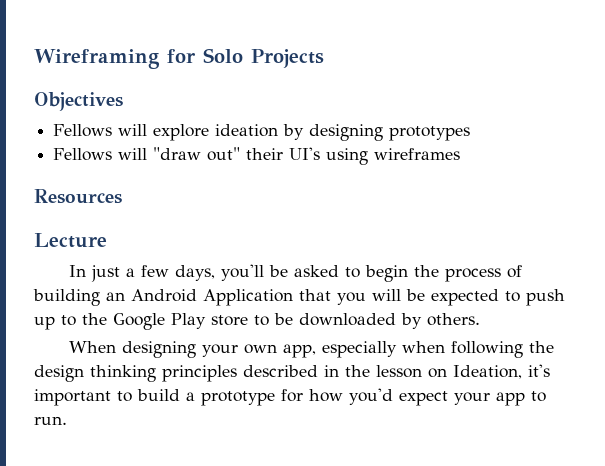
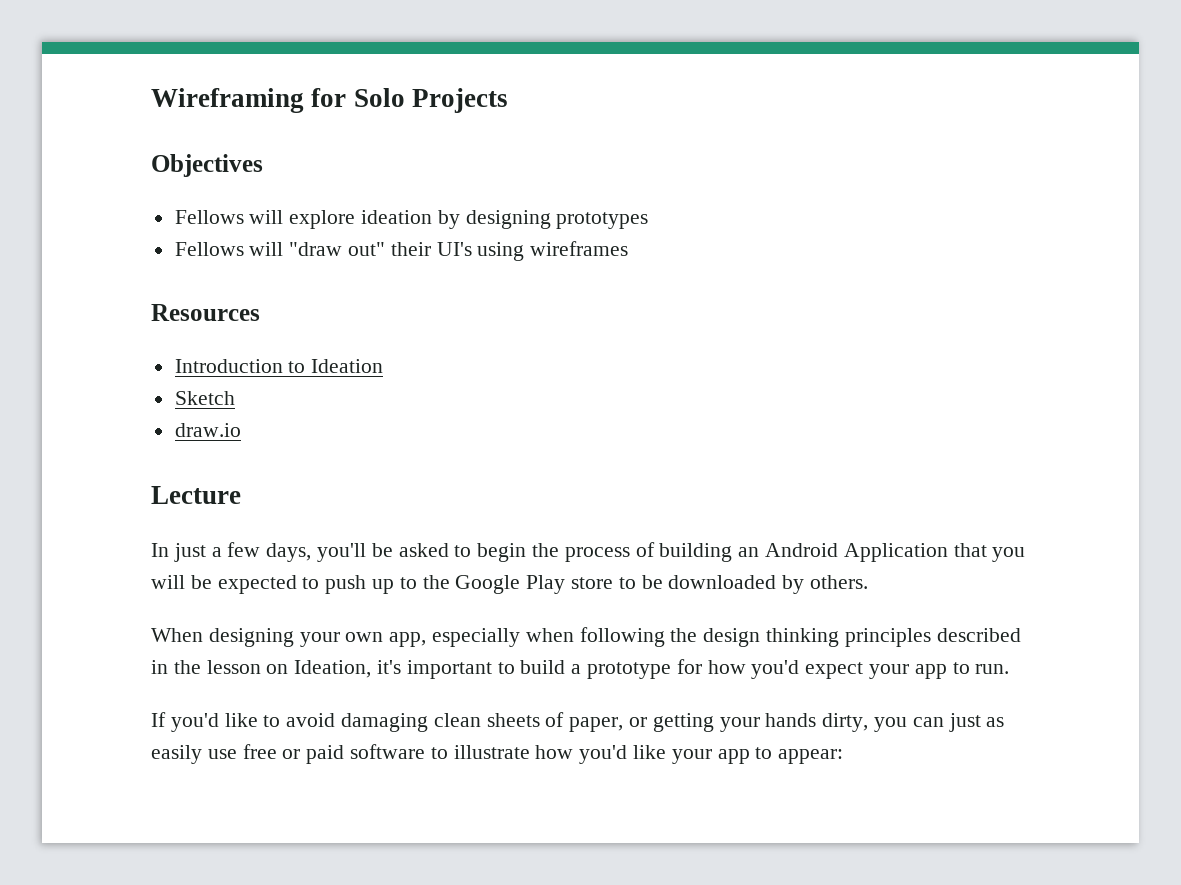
+ Introduction to Ideation
+ Sketch
+ draw.io
+ If you'd like to avoid damaging clean sheets of paper, or getting your hands dirty, you can just as easily use free or paid software to illustrate how you'd like your app to appear:

